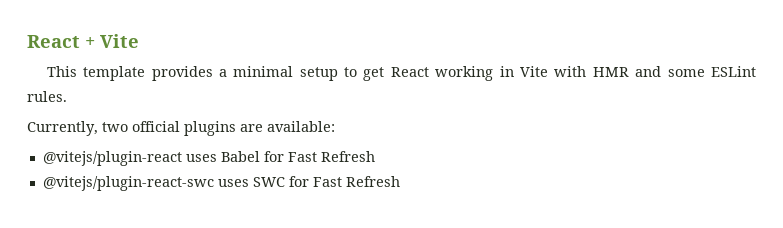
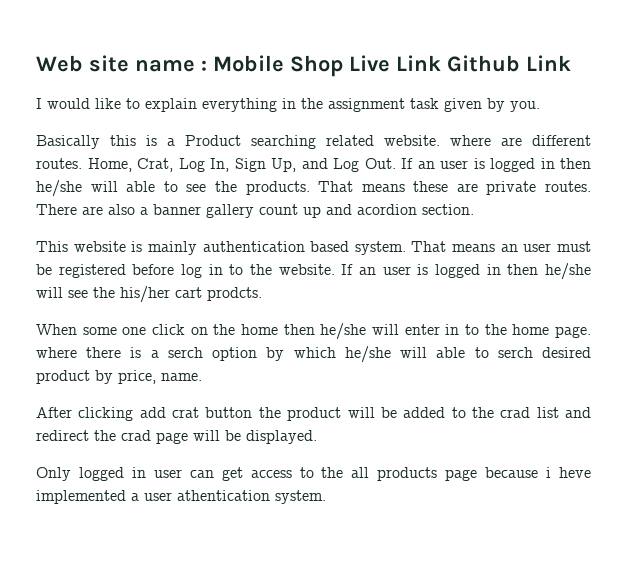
- React + Vite
- This template provides a minimal setup to get React working in Vite with HMR and some ESLint rules.
- Currently, two official plugins are available:
- @vitejs/plugin-react uses Babel for Fast Refresh
- @vitejs/plugin-react-swc uses SWC for Fast Refresh
+ Web site name : Mobile Shop Live Link Github Link
+ I would like to explain everything in the assignment task given by you.
+ Basically this is a Product searching related website. where are different routes. Home, Crat, Log In, Sign Up, and Log Out. If an user is logged in then he/she will able to see the products. That means these are private routes. There are also a banner gallery count up and acordion section.
+ This website is mainly authentication based system. That means an user must be registered before log in to the website. If an user is logged in then he/she will see the his/her cart prodcts.
+ When some one click on the home then he/she will enter in to the home page. where there is a serch option by which he/she will able to serch desired product by price, name.
+ After clicking add crat button the product will be added to the crad list and redirect the crad page will be displayed.
+ Only logged in user can get access to the all products page because i heve implemented a user athentication system.

